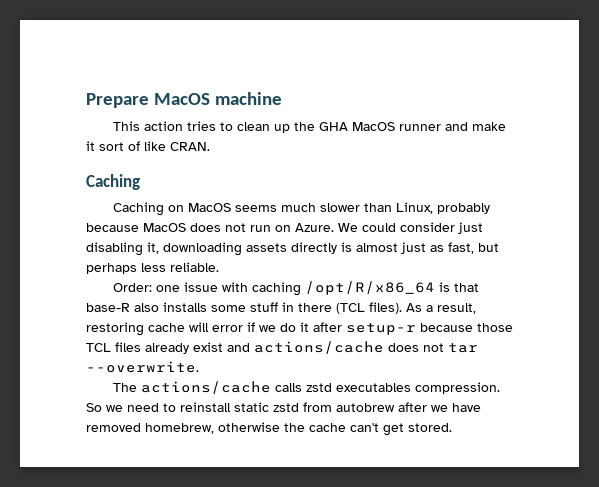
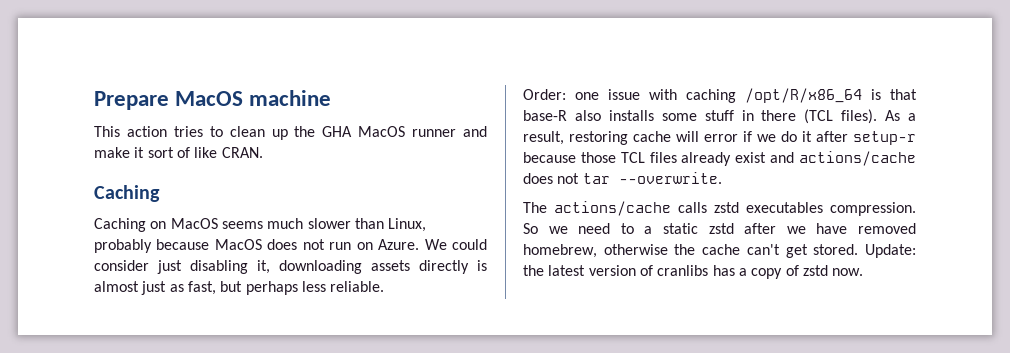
- So we need to reinstall static zstd from autobrew after we have removed homebrew, otherwise the cache can't get stored.
+ So we need to a static zstd after we have removed homebrew, otherwise the cache can't get stored.
+ Update: the latest version of cranlibs has a copy of zstd now.

